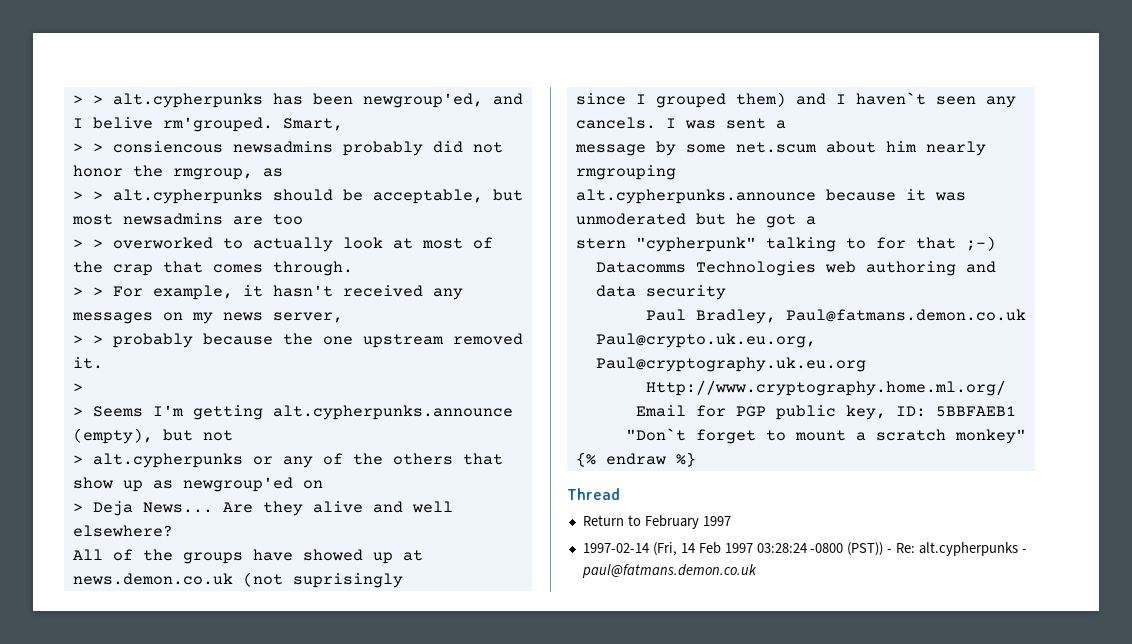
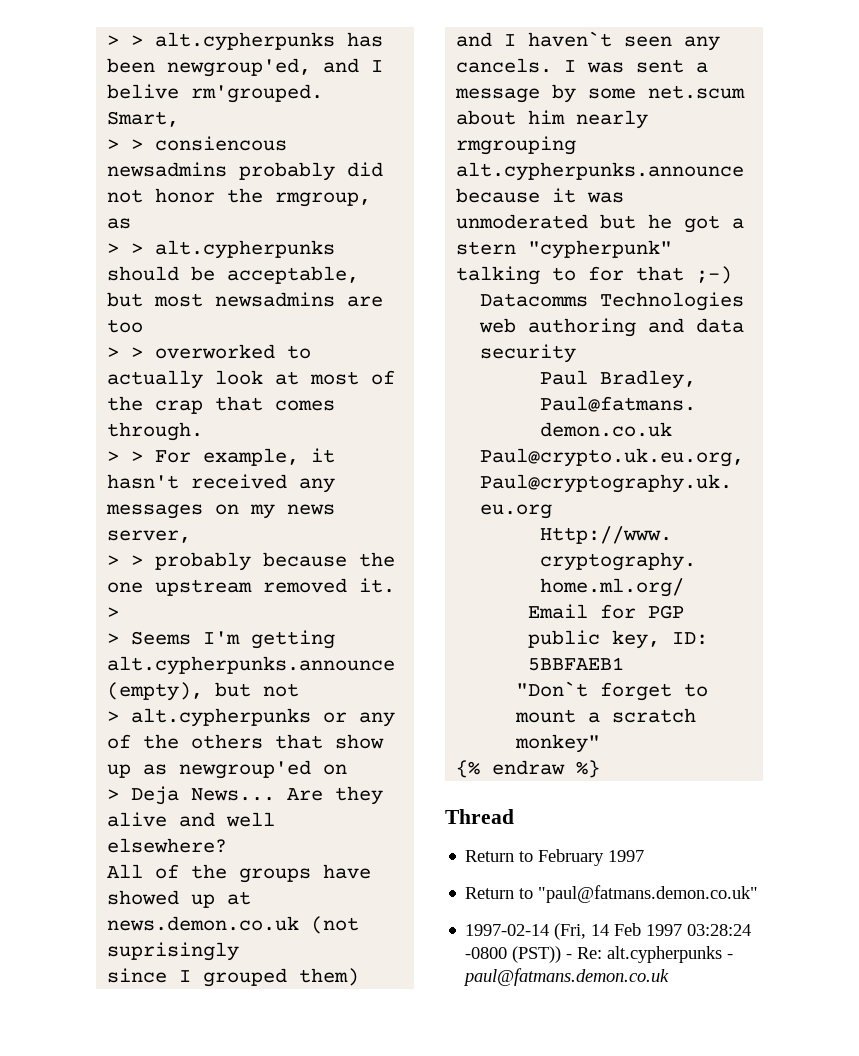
+ Return to "paul@fatmans.demon.co.uk"

